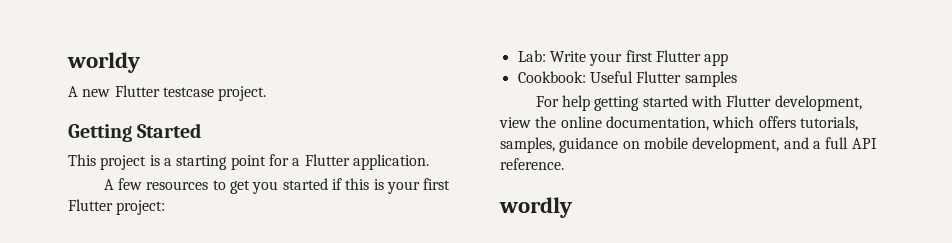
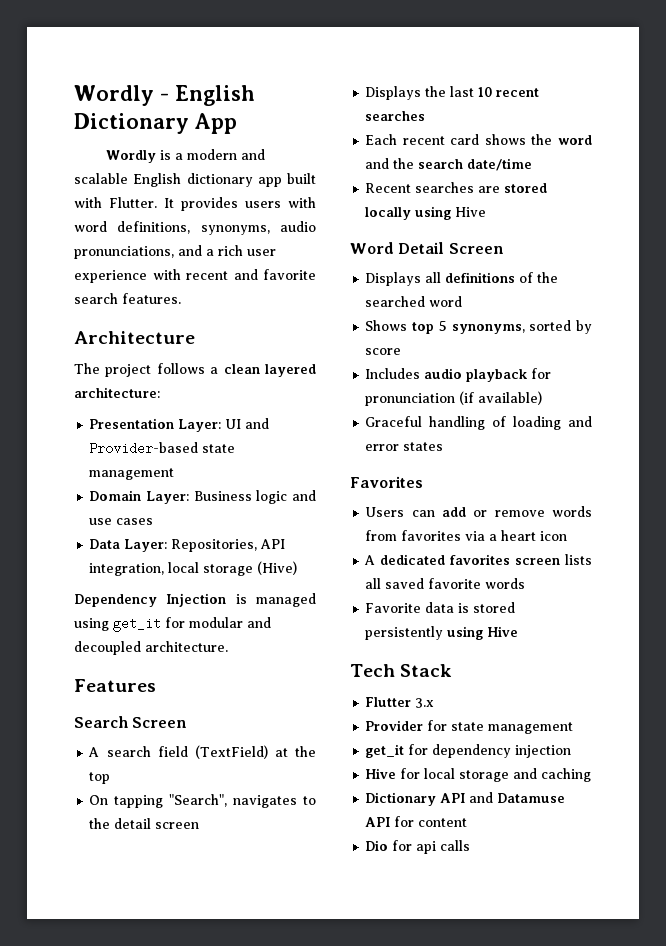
- worldy
- A new Flutter testcase project.
- Getting Started
- This project is a starting point for a Flutter application.
- A few resources to get you started if this is your first Flutter project:
- Lab: Write your first Flutter app
- Cookbook: Useful Flutter samples
- For help getting started with Flutter development, view the online documentation, which offers tutorials, samples, guidance on mobile development, and a full API reference.
- wordly
+ Wordly - English Dictionary App
+ Wordly is a modern and scalable English dictionary app built with Flutter. It provides users with word definitions, synonyms, audio pronunciations, and a rich user experience with recent and favorite search features.
+ Architecture
+ The project follows a clean layered architecture:
+ Presentation Layer: UI and Provider-based state management
+ Domain Layer: Business logic and use cases
+ Data Layer: Repositories, API integration, local storage (Hive)
+ Dependency Injection is managed using get_it for modular and decoupled architecture.
+ Features
+ Search Screen
+ A search field (TextField) at the top
+ On tapping "Search", navigates to the detail screen
+ Displays the last 10 recent searches
+ Each recent card shows the word and the search date/time
+ Recent searches are stored locally using Hive
+ Word Detail Screen
+ Displays all definitions of the searched word
+ Shows top 5 synonyms, sorted by score
+ Includes audio playback for pronunciation (if available)
+ Graceful handling of loading and error states
+ Favorites
+ Users can add or remove words from favorites via a heart icon
+ A dedicated favorites screen lists all saved favorite words
+ Favorite data is stored persistently using Hive
+ Tech Stack
+ Flutter 3.x
+ Provider for state management
+ get_it for dependency injection
+ Hive for local storage and caching
+ Dictionary API and Datamuse API for content
+ Dio for api calls

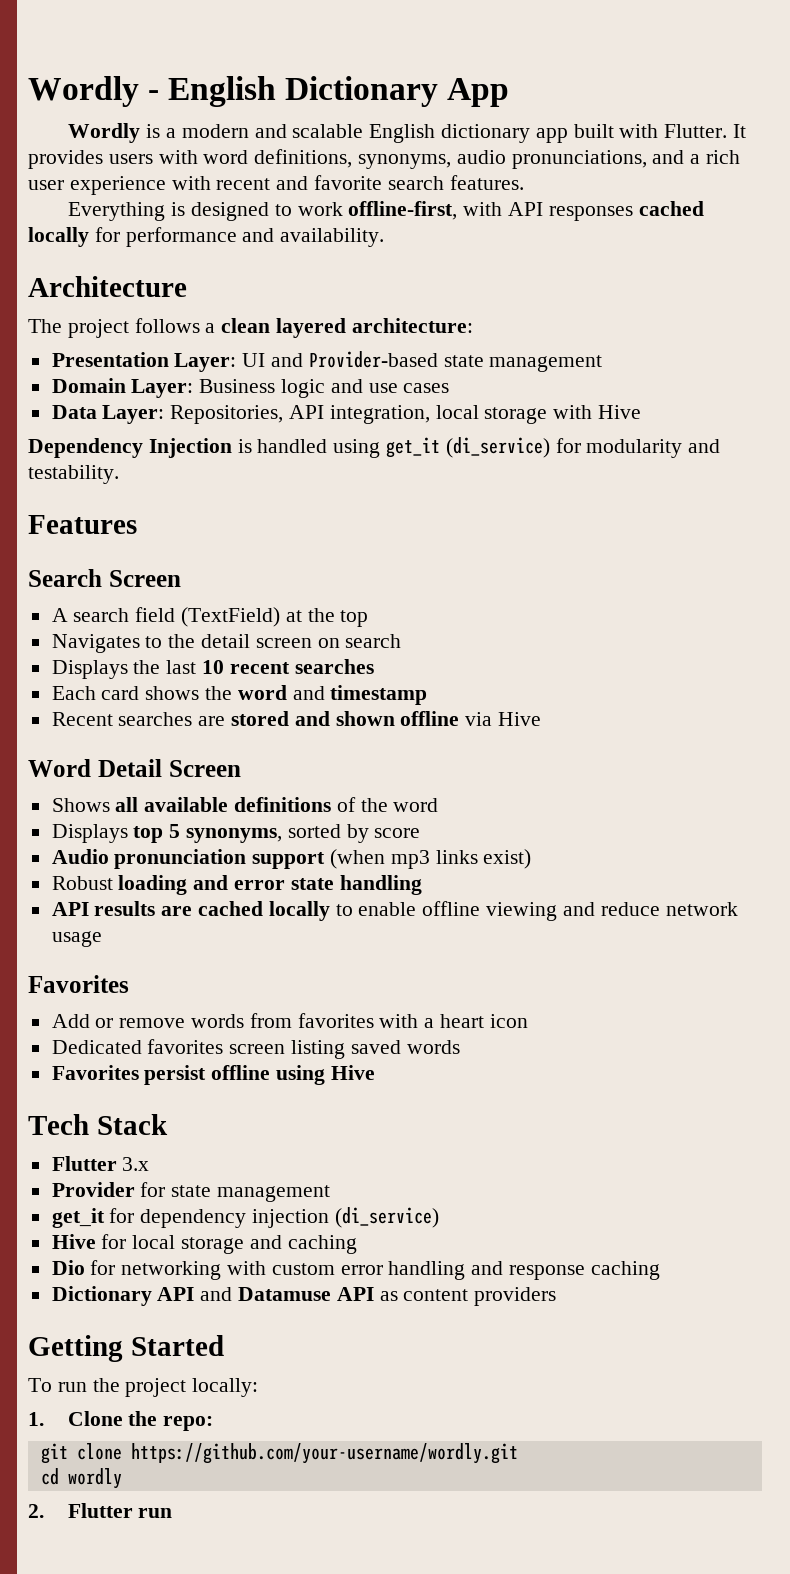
+ Everything is designed to work offline-first, with API responses cached locally for performance and availability.
- Data Layer: Repositories, API integration, local storage (Hive)
+ Data Layer: Repositories, API integration, local storage with Hive
- Dependency Injection is managed using get_it for modular and decoupled architecture.
+ Dependency Injection is handled using get_it (di_service) for modularity and testability.
- On tapping "Search", navigates to the detail screen
+ Navigates to the detail screen on search
- Each recent card shows the word and the search date/time
+ Each card shows the word and timestamp
- Recent searches are stored locally using Hive
+ Recent searches are stored and shown offline via Hive
- Displays all definitions of the searched word
+ Shows all available definitions of the word
- Shows top 5 synonyms, sorted by score
+ Displays top 5 synonyms, sorted by score
- Includes audio playback for pronunciation (if available)
- Graceful handling of loading and error states
+ Audio pronunciation support (when mp3 links exist)
+ Robust loading and error state handling
+ API results are cached locally to enable offline viewing and reduce network usage
  Favorites
- Users can add or remove words from favorites via a heart icon
+ Add or remove words from favorites with a heart icon
- A dedicated favorites screen lists all saved favorite words
- Favorite data is stored persistently using Hive
+ Dedicated favorites screen listing saved words
+ Favorites persist offline using Hive
- get_it for dependency injection
+ get_it for dependency injection (di_service)
+ Dio for networking with custom error handling and response caching
- Dictionary API and Datamuse API for content
- Dio for api calls
+ Dictionary API and Datamuse API as content providers
+ Getting Started
+ To run the project locally:
+ 1. Clone the repo:
+ git clone https://github.com/your-username/wordly.git
+ cd wordly
+ 2. Flutter run

